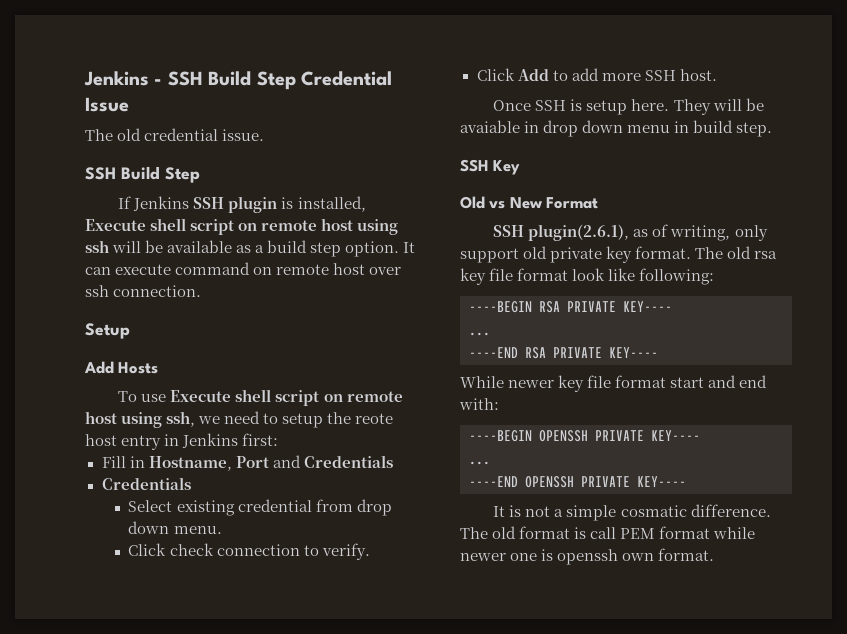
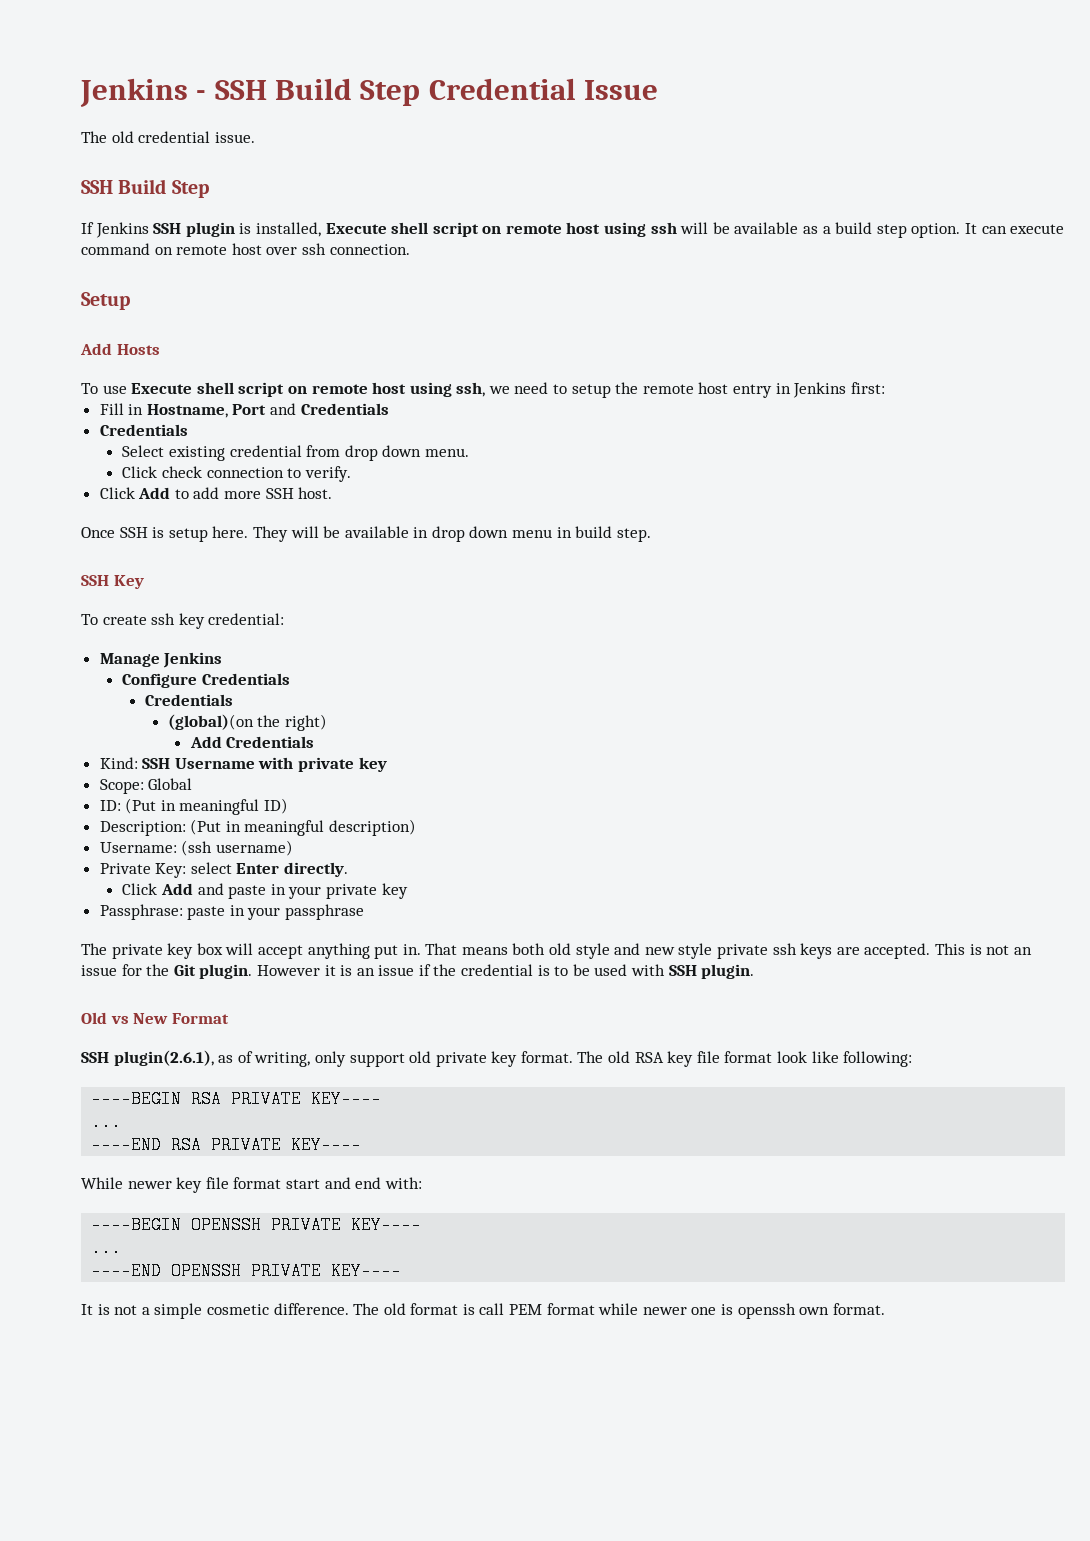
- To use Execute shell script on remote host using ssh, we need to setup the reote host entry in Jenkins first:
+ To use Execute shell script on remote host using ssh, we need to setup the remote host entry in Jenkins first:
- They will be avaiable in drop down menu in build step.
+ They will be available in drop down menu in build step.
+ To create ssh key credential:
+ Manage Jenkins
+ Configure Credentials
+ Credentials
+ (global)(on the right)
+ Add Credentials
+ Kind: SSH Username with private key
+ Scope: Global
+ ID: (Put in meaningful ID)
+ Description: (Put in meaningful description)
+ Username: (ssh username)
+ Private Key: select Enter directly.
+ Click Add and paste in your private key
+ Passphrase: paste in your passphrase
+ The private key box will accept anything put in. That means both old style and new style private ssh keys are accepted. This is not an issue for the Git plugin. However it is an issue if the credential is to be used with SSH plugin.
- The old rsa key file format look like following:
+ The old RSA key file format look like following:
- It is not a simple cosmatic difference.
+ It is not a simple cosmetic difference.

